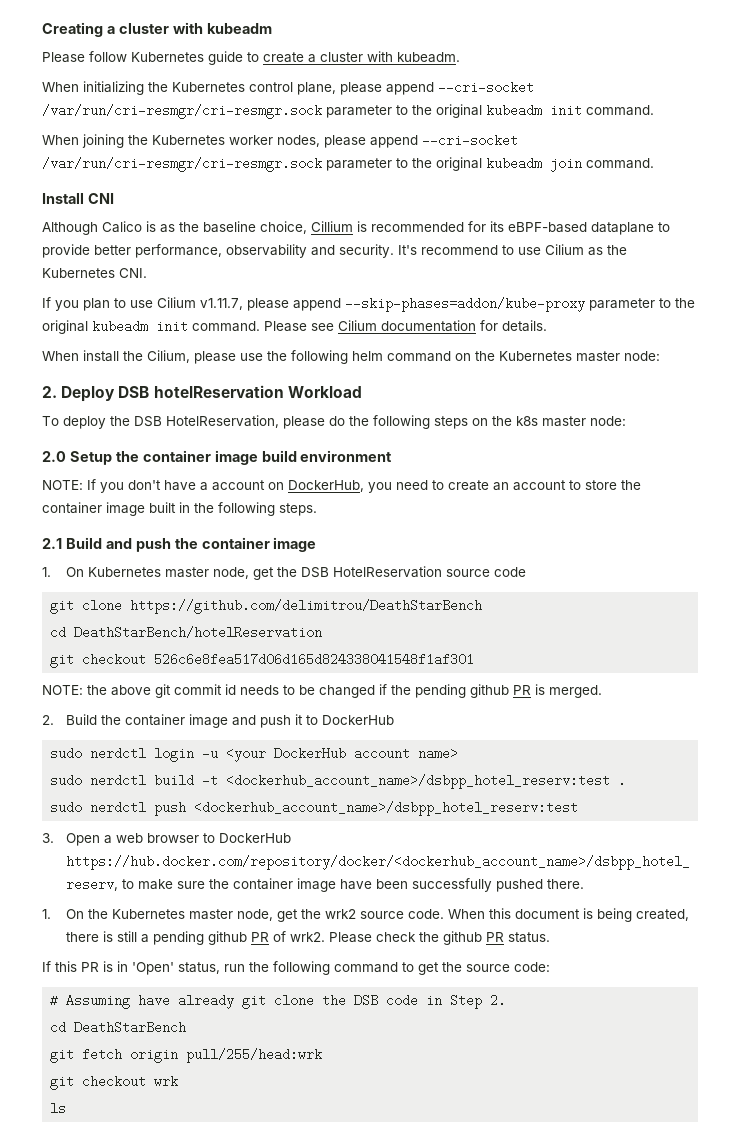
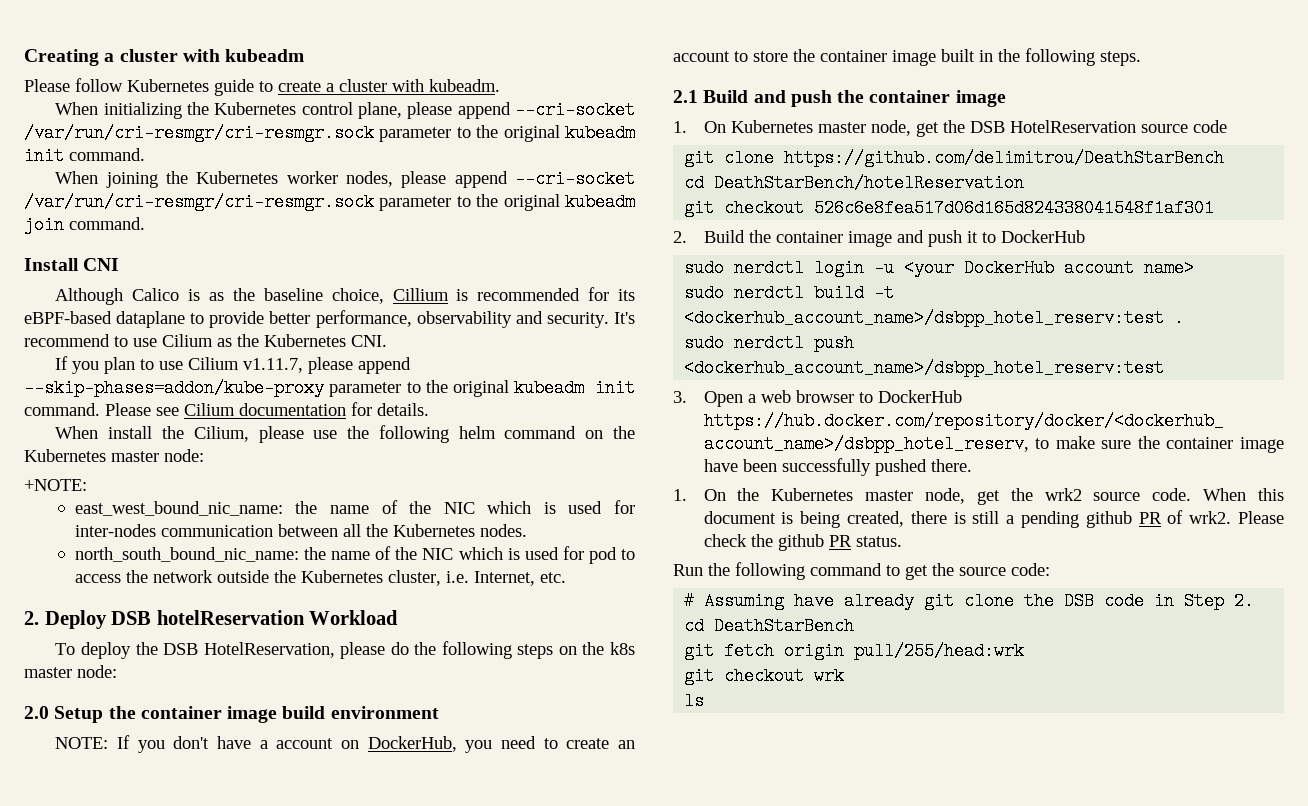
+ +NOTE:
+ east_west_bound_nic_name: the name of the NIC which is used for inter-nodes communication between all the Kubernetes nodes.
+ north_south_bound_nic_name: the name of the NIC which is used for pod to access the network outside the Kubernetes cluster, i.e. Internet, etc.
- NOTE: the above git commit id needs to be changed if the pending github PR is merged.
- If this PR is in 'Open' status, run the following command to get the source code:
+ Run the following command to get the source code:

